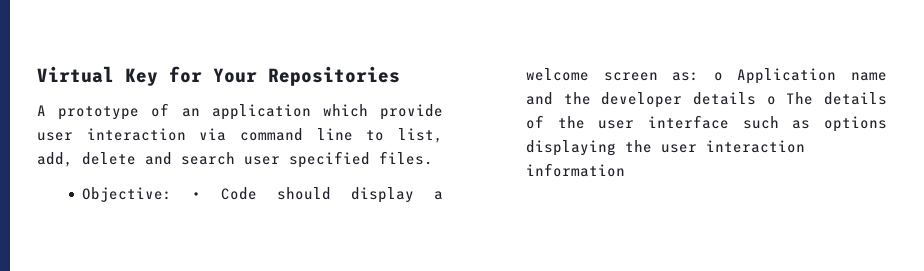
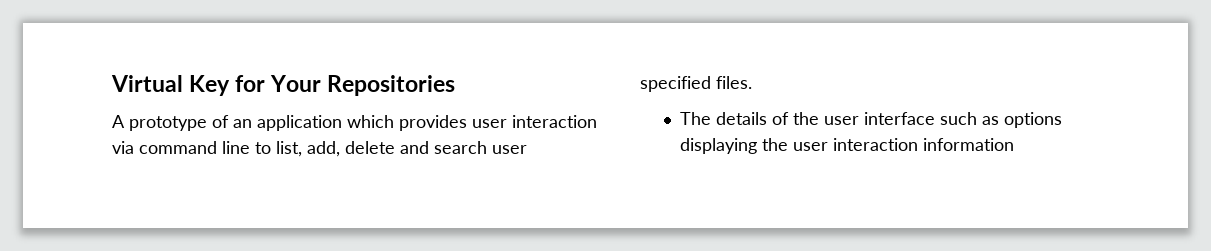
- A prototype of an application which provide user interaction via command line to list, add, delete and search user specified files.
+ A prototype of an application which provides user interaction via command line to list, add, delete and search user specified files.
- Objective: • Code should display a welcome screen as: o Application name and the developer details o The details of the user interface such as options displaying the user interaction information
+ The details of the user interface such as options displaying the user interaction information

